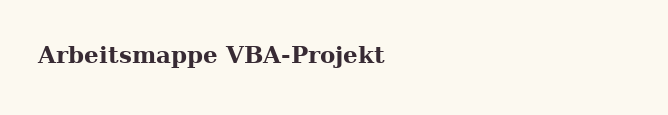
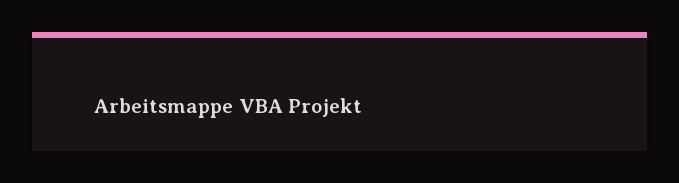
- Arbeitsmappe VBA-Projekt
+ Arbeitsmappe VBA Projekt

